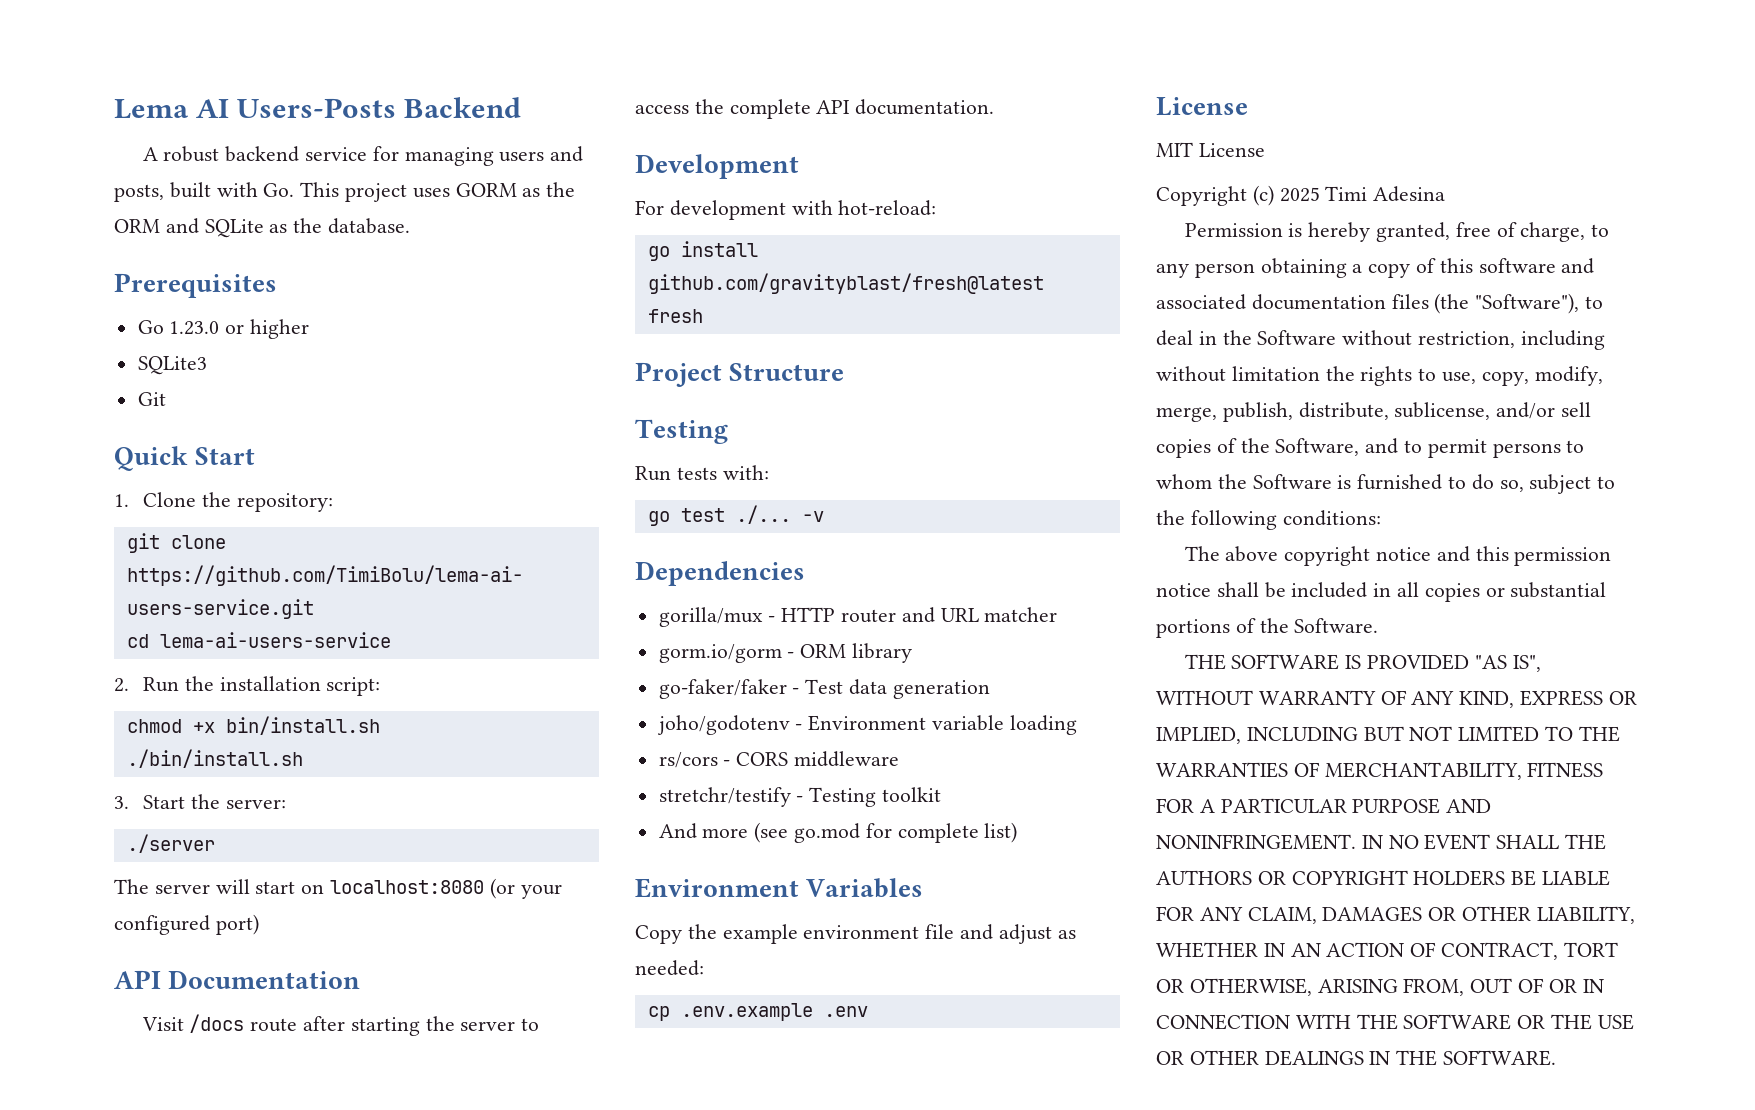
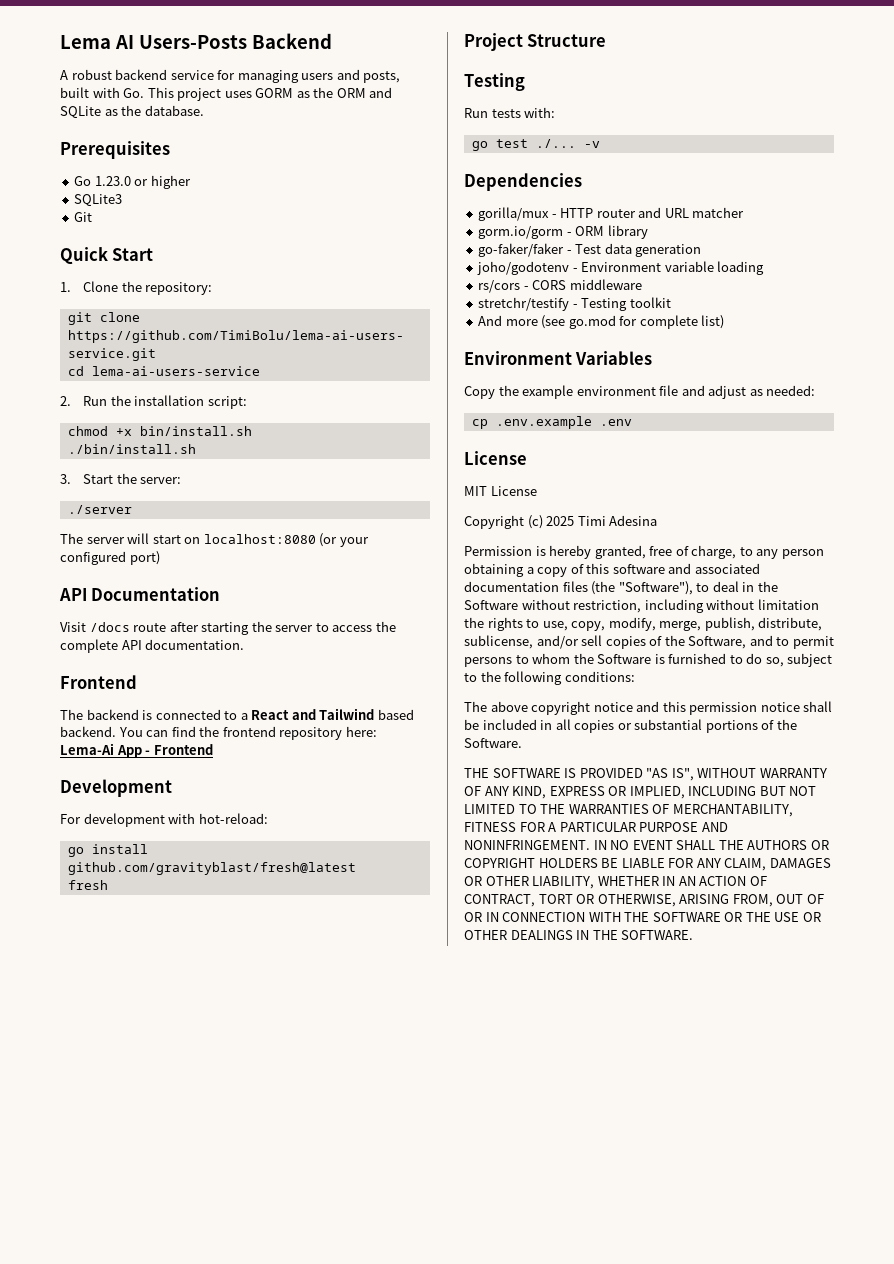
  Visit /docs route after starting the server to access the complete API documentation.
+ Frontend
+ The backend is connected to a React and Tailwind based backend. You can find the frontend repository here: Lema-Ai App - Frontend

